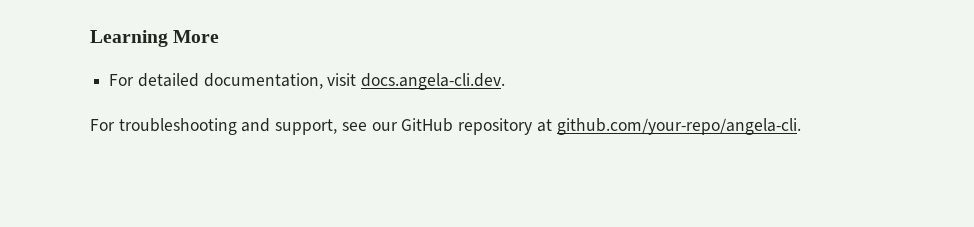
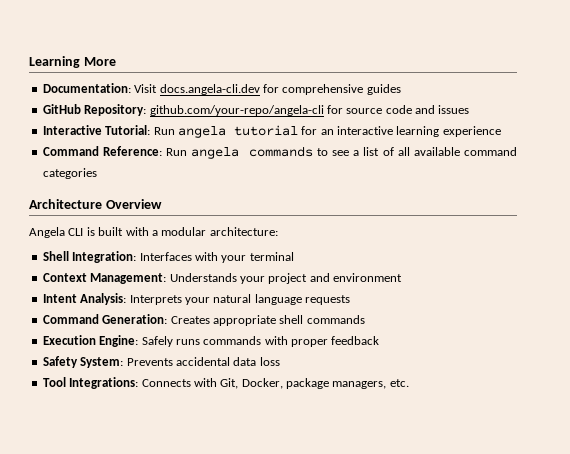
- For detailed documentation, visit docs.angela-cli.dev.
- For troubleshooting and support, see our GitHub repository at github.com/your-repo/angela-cli.
+ Documentation: Visit docs.angela-cli.dev for comprehensive guides
+ GitHub Repository: github.com/your-repo/angela-cli for source code and issues
+ Interactive Tutorial: Run angela tutorial for an interactive learning experience
+ Command Reference: Run angela commands to see a list of all available command categories
+ Architecture Overview
+ Angela CLI is built with a modular architecture:
+ Shell Integration: Interfaces with your terminal
+ Context Management: Understands your project and environment
+ Intent Analysis: Interprets your natural language requests
+ Command Generation: Creates appropriate shell commands
+ Execution Engine: Safely runs commands with proper feedback
+ Safety System: Prevents accidental data loss
+ Tool Integrations: Connects with Git, Docker, package managers, etc.

